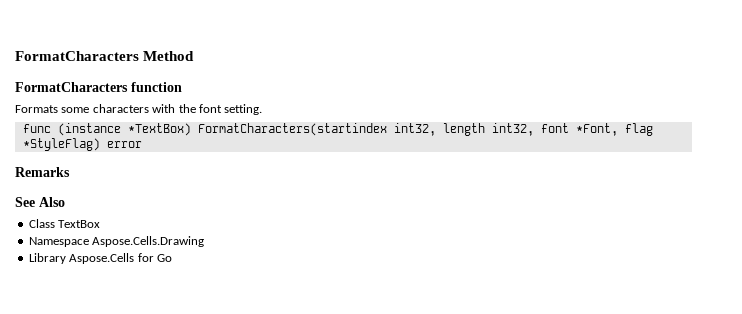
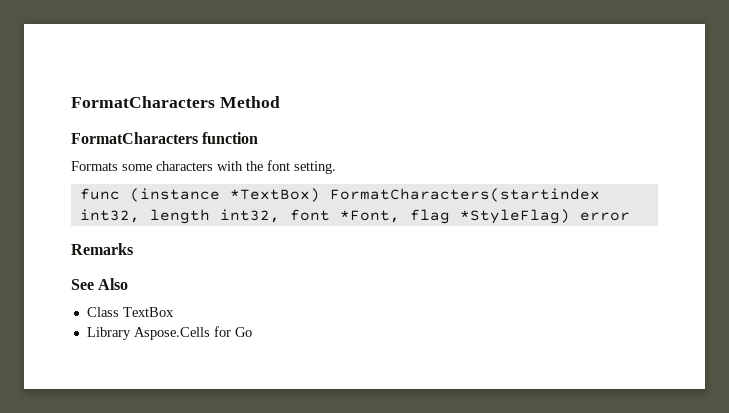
- Namespace Aspose.Cells.Drawing

